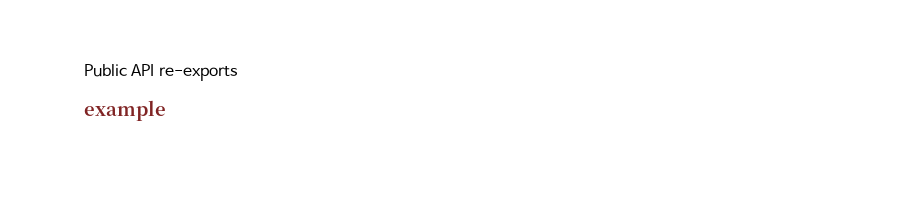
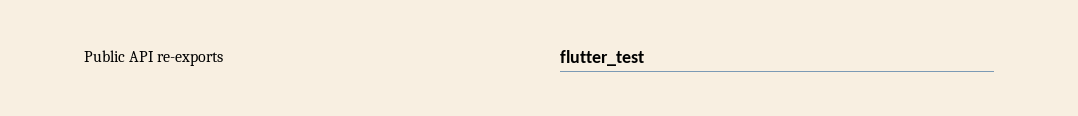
- example
+ flutter_test

